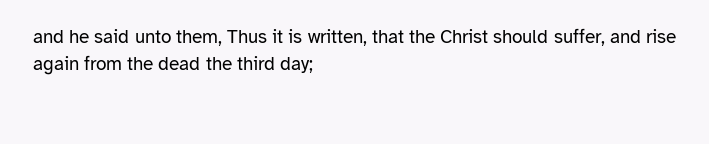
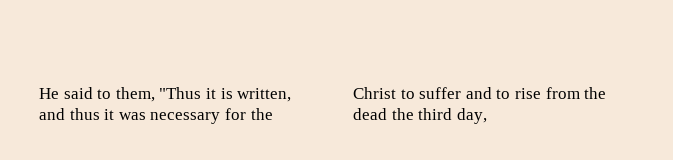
- and he said unto them, Thus it is written, that the Christ should suffer, and rise again from the dead the third day;
+ He said to them, "Thus it is written, and thus it was necessary for the Christ to suffer and to rise from the dead the third day,

